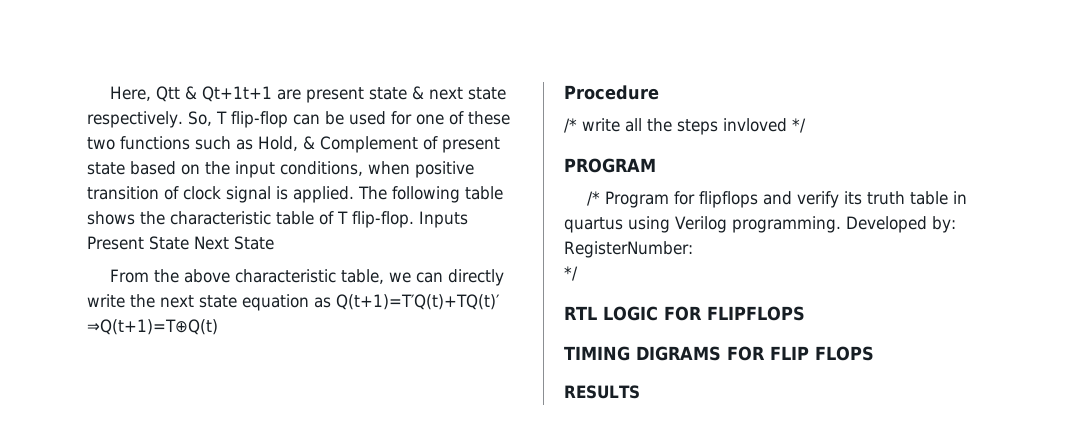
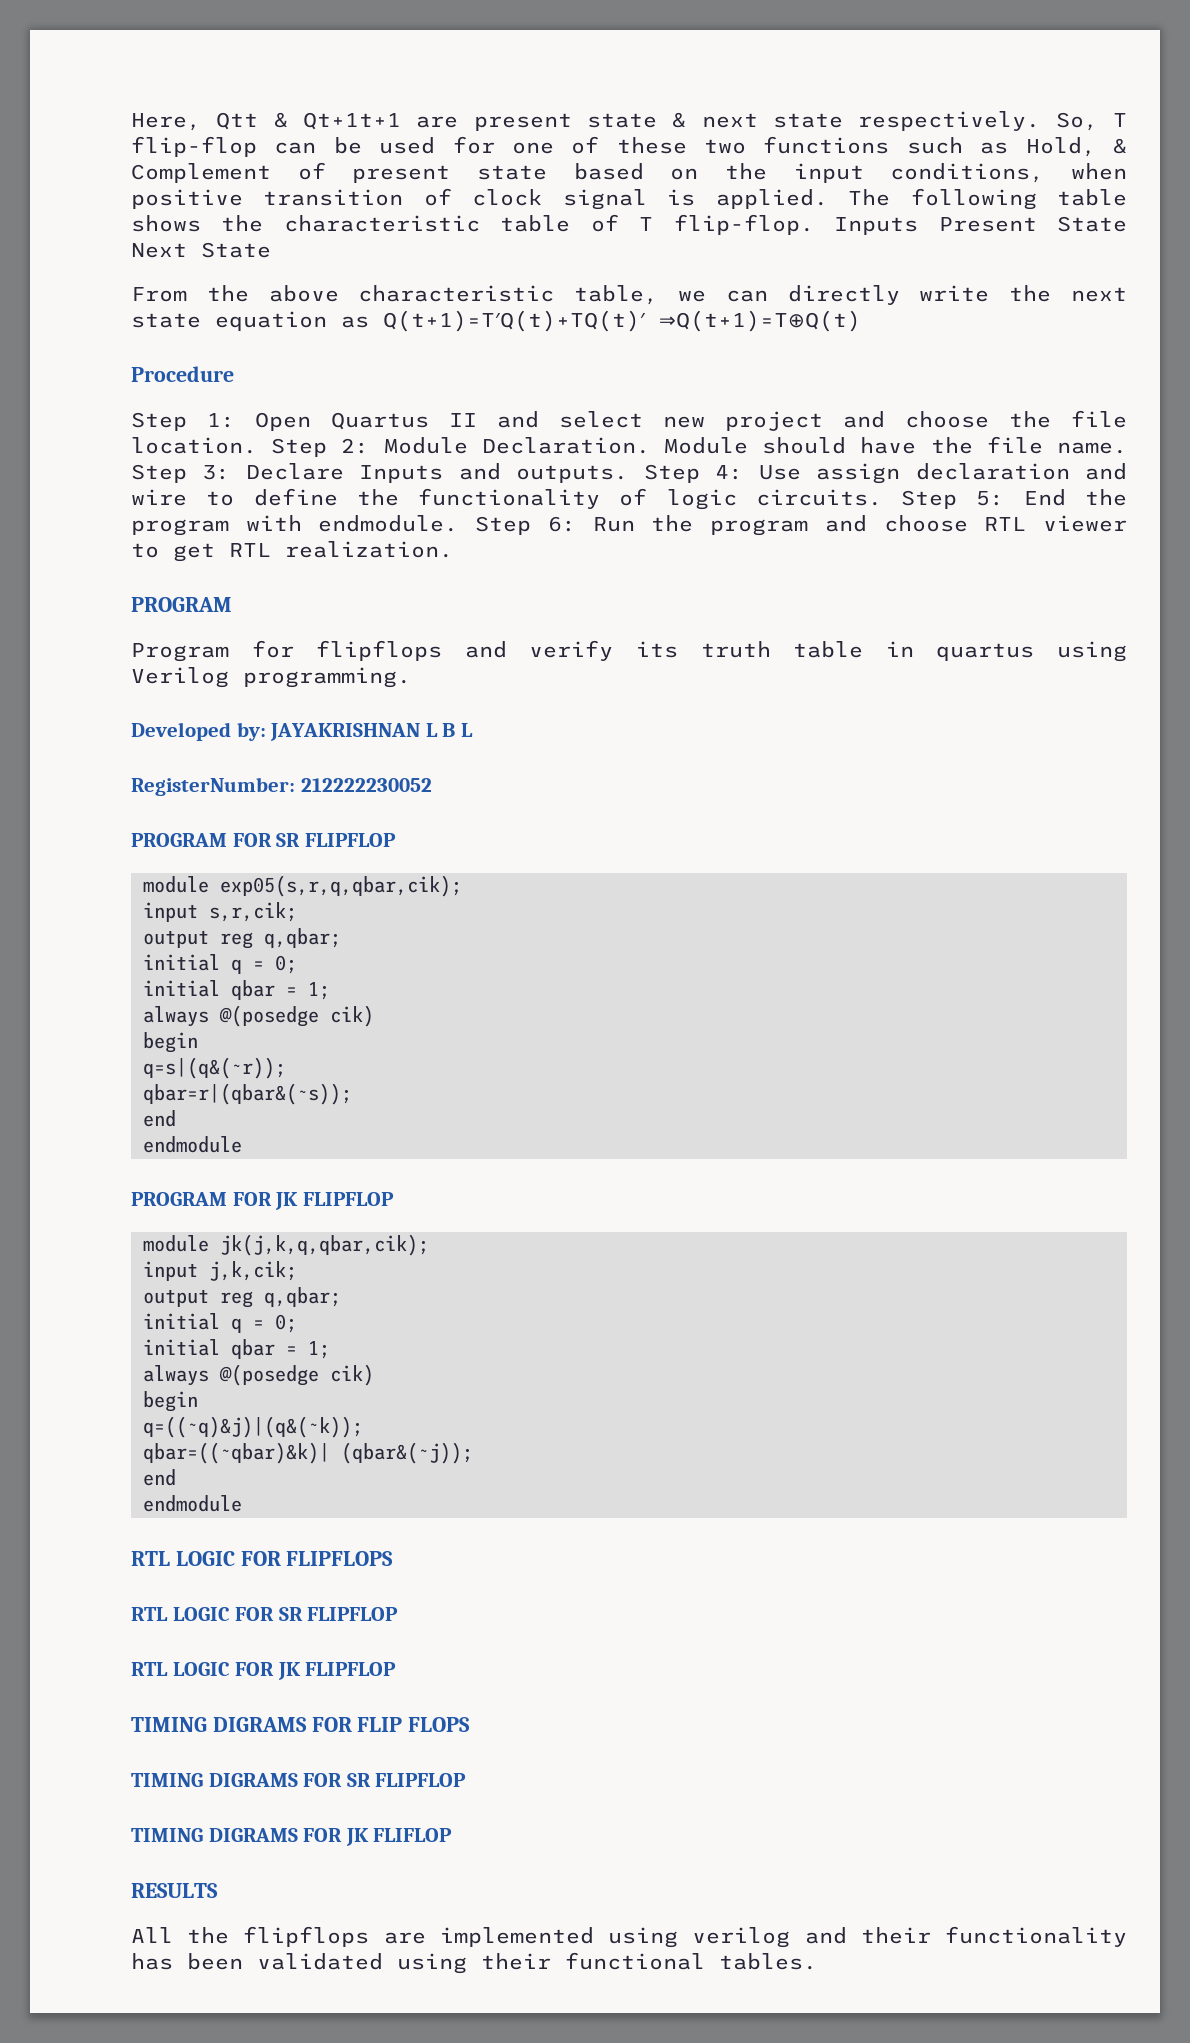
- /* write all the steps invloved */
+ Step 1: Open Quartus II and select new project and choose the file location. Step 2: Module Declaration. Module should have the file name. Step 3: Declare Inputs and outputs. Step 4: Use assign declaration and wire to define the functionality of logic circuits. Step 5: End the program with endmodule. Step 6: Run the program and choose RTL viewer to get RTL realization.
- /* Program for flipflops and verify its truth table in quartus using Verilog programming. Developed by: RegisterNumber:
- */
+ Program for flipflops and verify its truth table in quartus using Verilog programming.
+ Developed by: JAYAKRISHNAN L B L
+ RegisterNumber: 212222230052
+ PROGRAM FOR SR FLIPFLOP
+ module exp05(s,r,q,qbar,cik);
+ input s,r,cik;
+ output reg q,qbar;
+ initial q = 0;
+ initial qbar = 1;
+ always @(posedge cik)
+ begin
+ q=s|(q&(~r));
+ qbar=r|(qbar&(~s));
+ end
+ endmodule
+ PROGRAM FOR JK FLIPFLOP
+ module jk(j,k,q,qbar,cik);
+ input j,k,cik;
+ output reg q,qbar;
+ initial q = 0;
+ initial qbar = 1;
+ always @(posedge cik)
+ begin
+ q=((~q)&j)|(q&(~k));
+ qbar=((~qbar)&k)| (qbar&(~j));
+ end
+ endmodule
  RTL LOGIC FOR FLIPFLOPS
+ RTL LOGIC FOR SR FLIPFLOP
+ RTL LOGIC FOR JK FLIPFLOP
+ TIMING DIGRAMS FOR SR FLIPFLOP
+ TIMING DIGRAMS FOR JK FLIFLOP
  RESULTS
+ All the flipflops are implemented using verilog and their functionality has been validated using their functional tables.

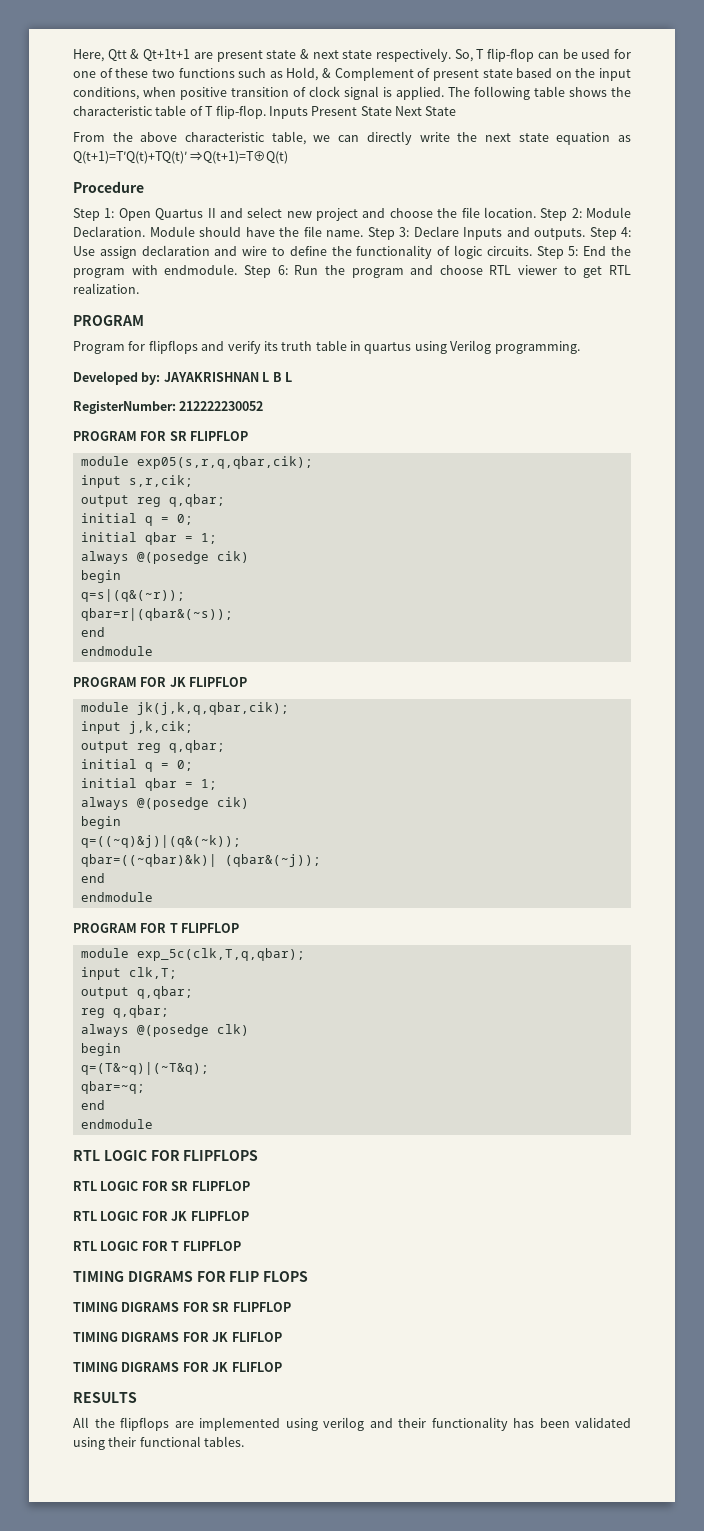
+ PROGRAM FOR T FLIPFLOP
+ module exp_5c(clk,T,q,qbar);
+ input clk,T;
+ output q,qbar;
+ reg q,qbar;
+ always @(posedge clk)
+ begin
+ q=(T&~q)|(~T&q);
+ qbar=~q;
+ end
+ endmodule
+ RTL LOGIC FOR T FLIPFLOP
  TIMING DIGRAMS FOR SR FLIPFLOP
+ TIMING DIGRAMS FOR JK FLIFLOP

